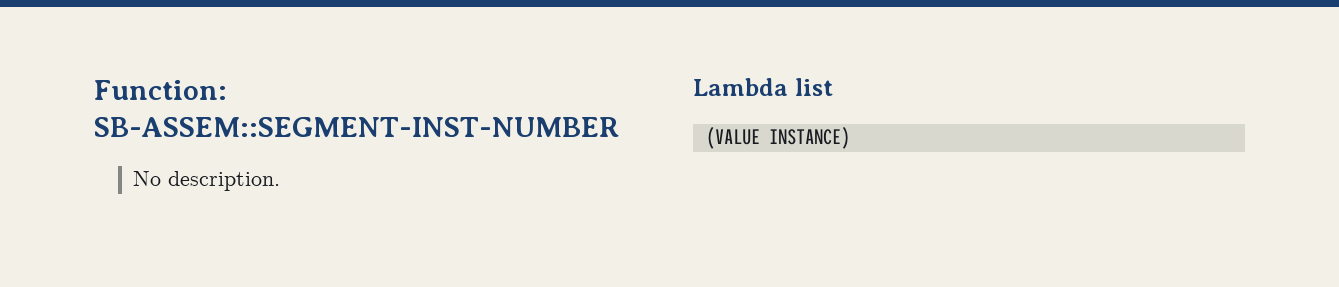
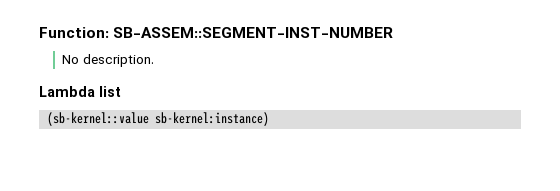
- (VALUE INSTANCE)
+ (sb-kernel::value sb-kernel:instance)

